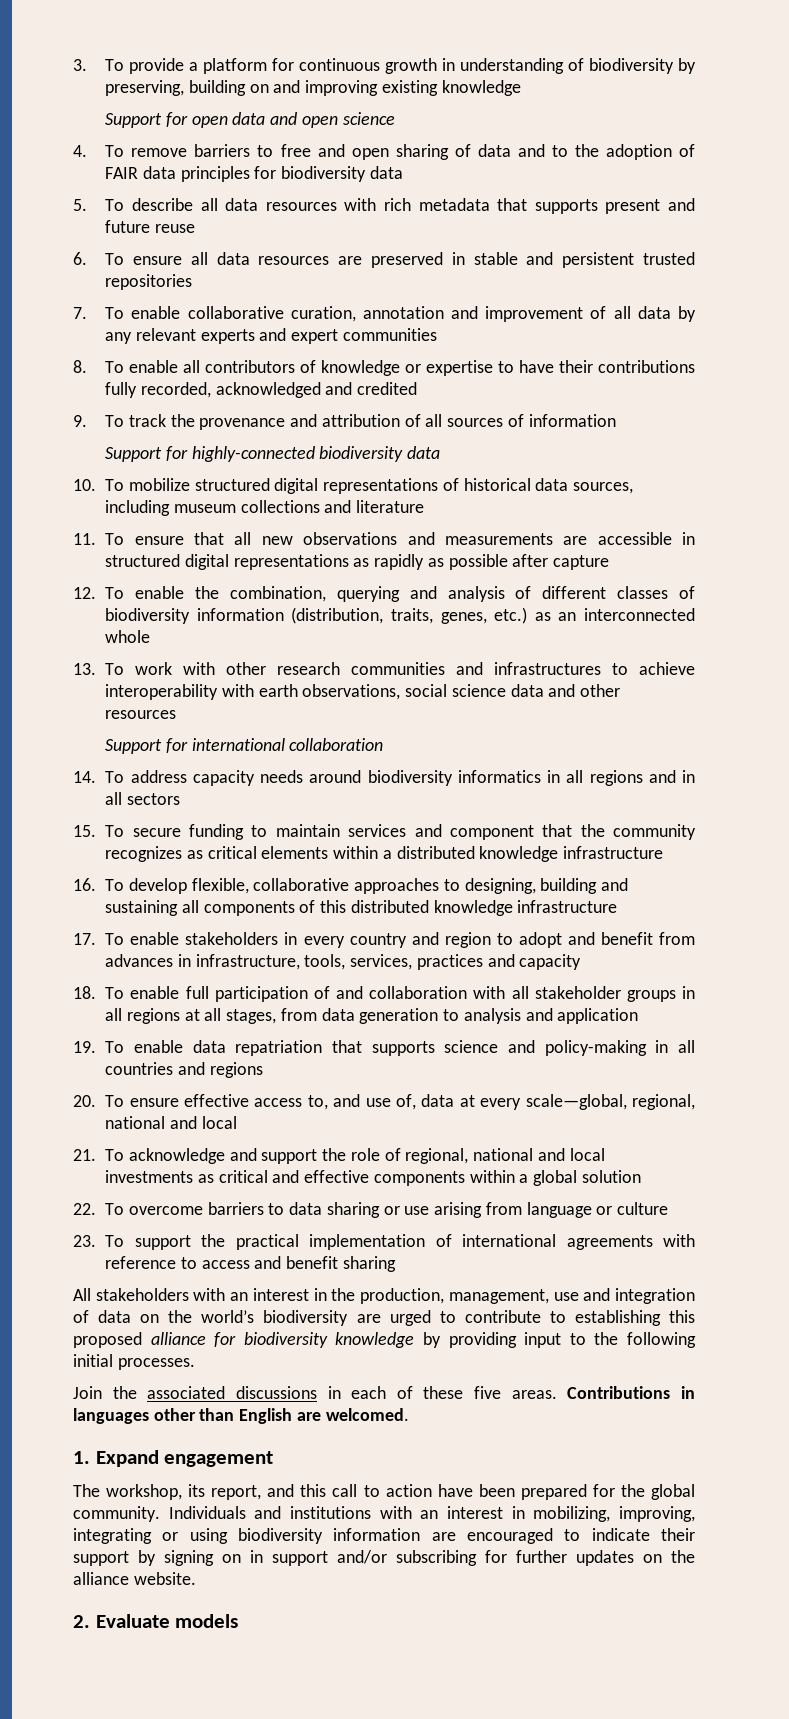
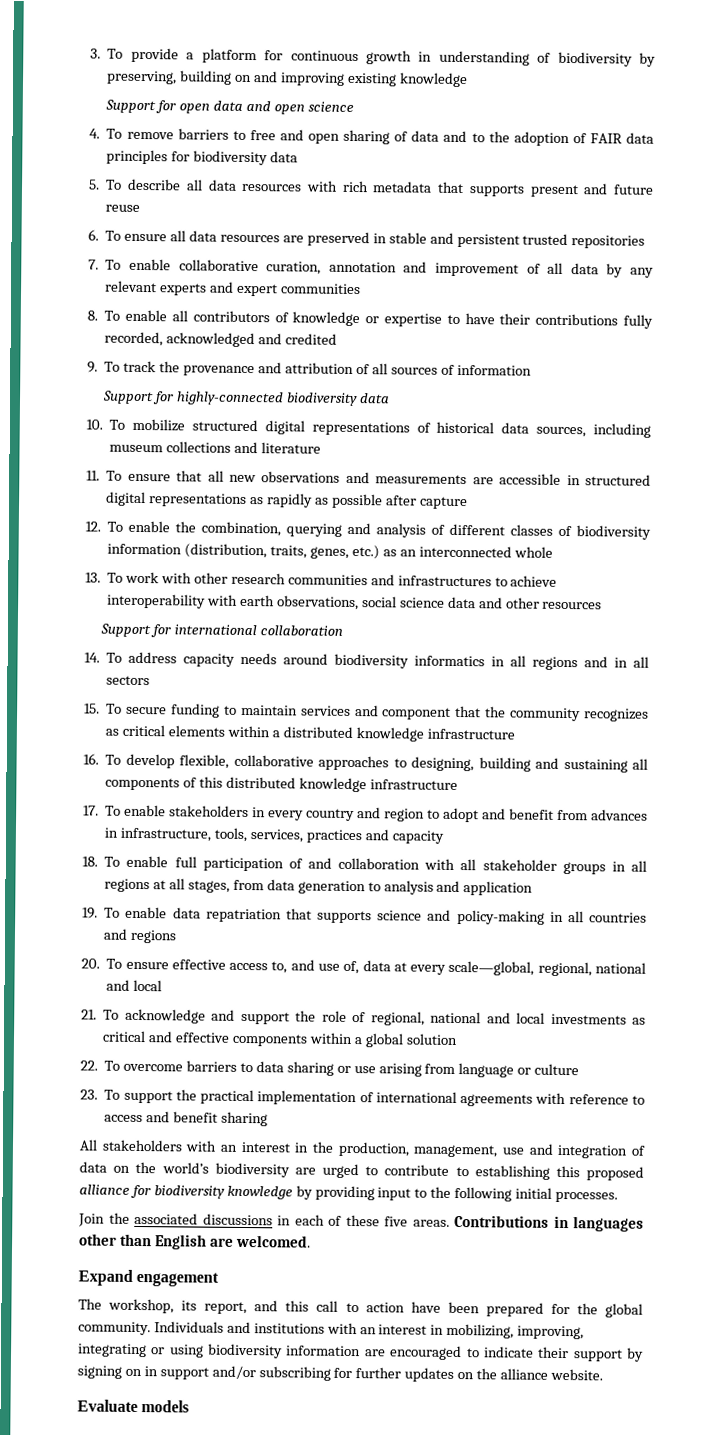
- 1. Expand engagement
+ Expand engagement
- 2. Evaluate models
+ Evaluate models

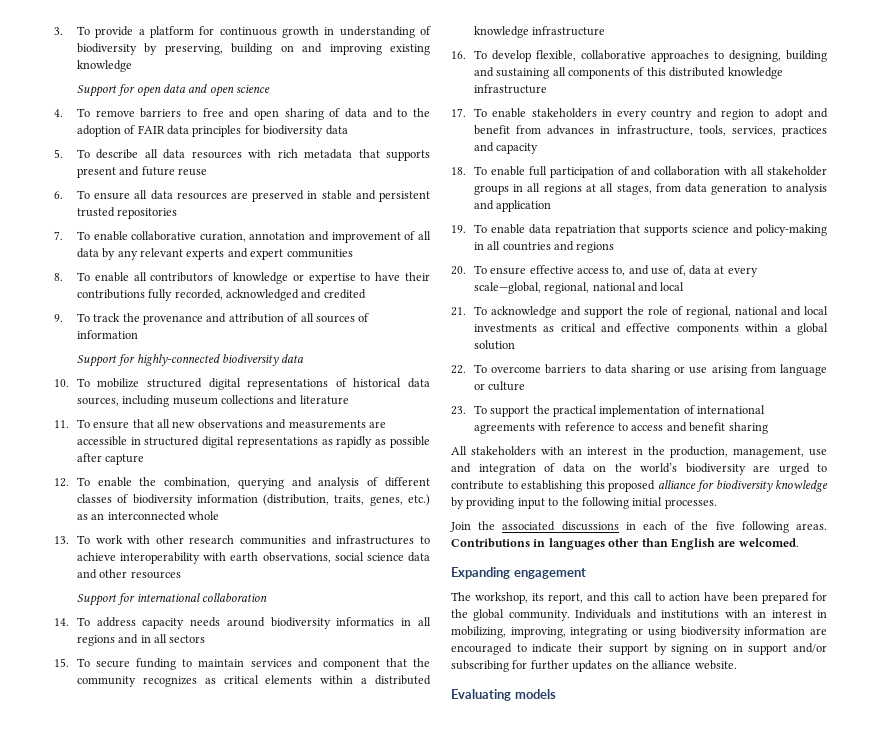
- Join the associated discussions in each of these five areas.
+ Join the associated discussions in each of the five following areas.
- Expand engagement
+ Expanding engagement
- Evaluate models
+ Evaluating models

